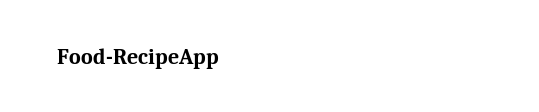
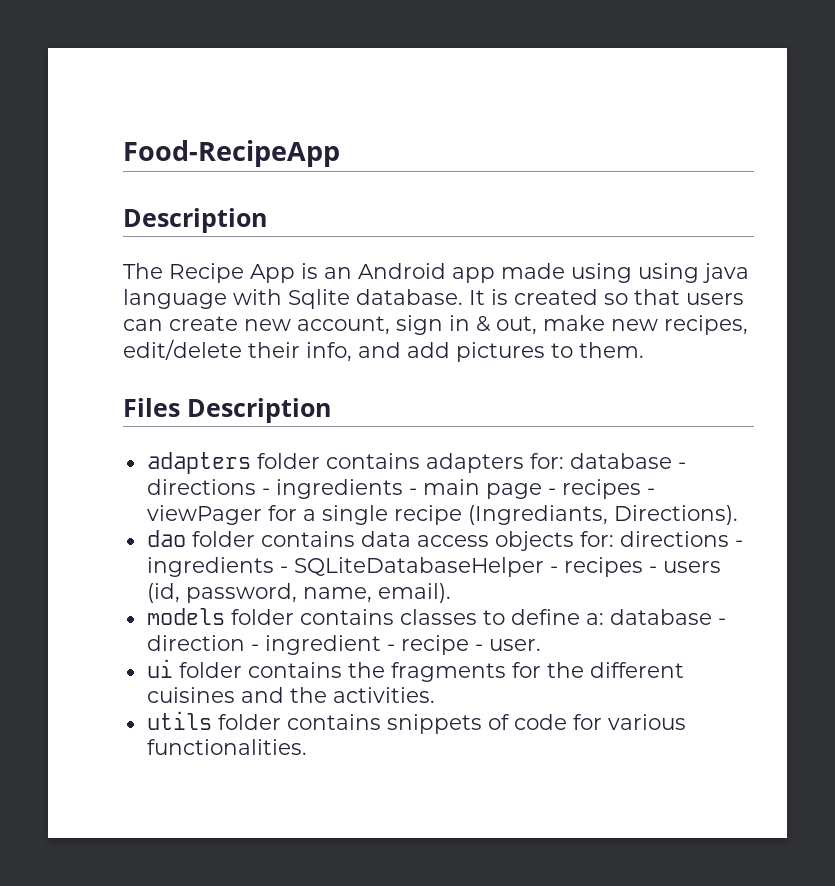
  Food-RecipeApp
+ Description
+ The Recipe App is an Android app made using using java language with Sqlite database. It is created so that users can create new account, sign in & out, make new recipes, edit/delete their info, and add pictures to them.
+ Files Description
+ adapters folder contains adapters for: database - directions - ingredients - main page - recipes - viewPager for a single recipe (Ingrediants, Directions).
+ dao folder contains data access objects for: directions - ingredients - SQLiteDatabaseHelper - recipes - users (id, password, name, email).
+ models folder contains classes to define a: database - direction - ingredient - recipe - user.
+ ui folder contains the fragments for the different cuisines and the activities.
+ utils folder contains snippets of code for various functionalities.

